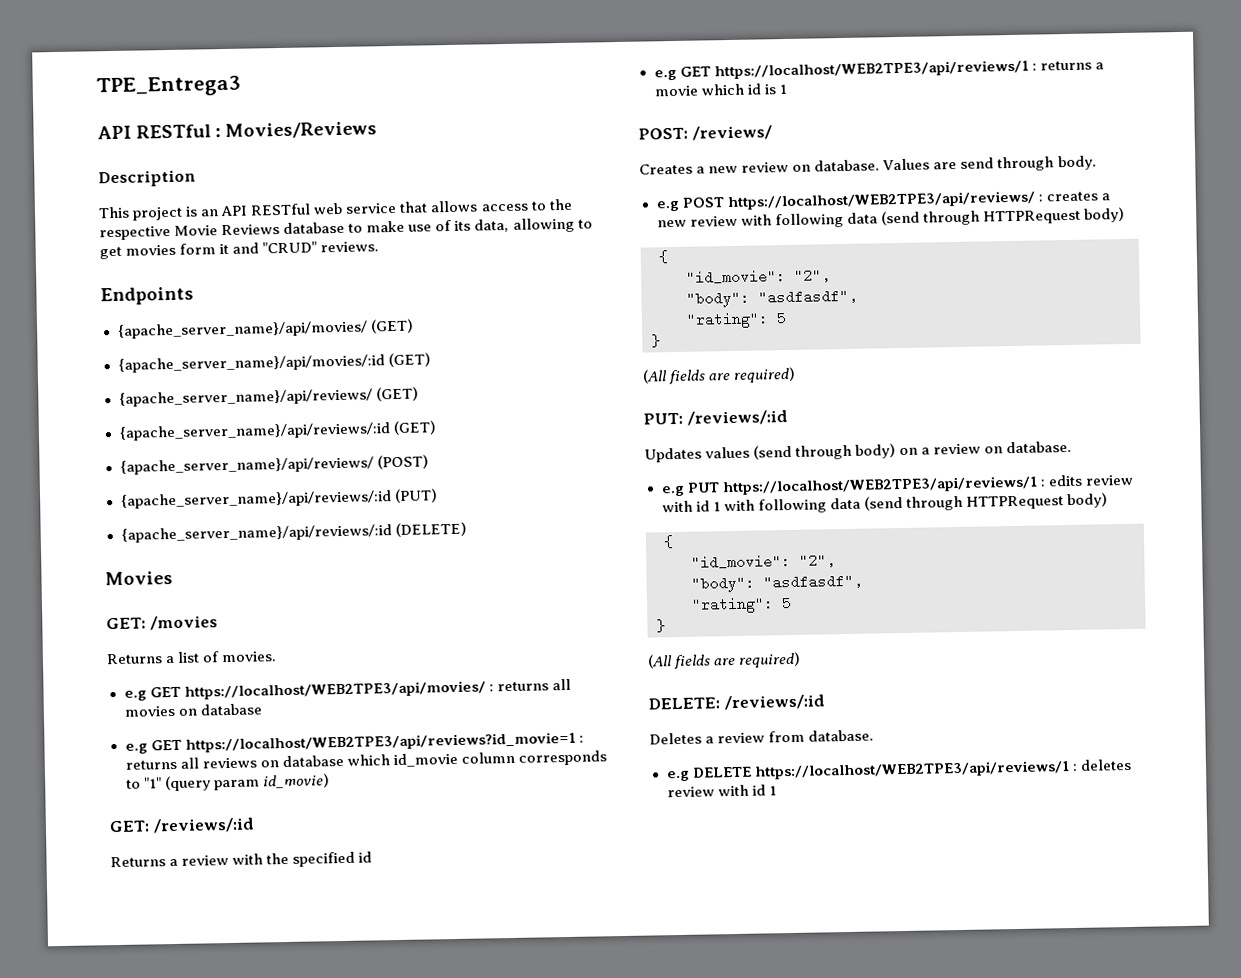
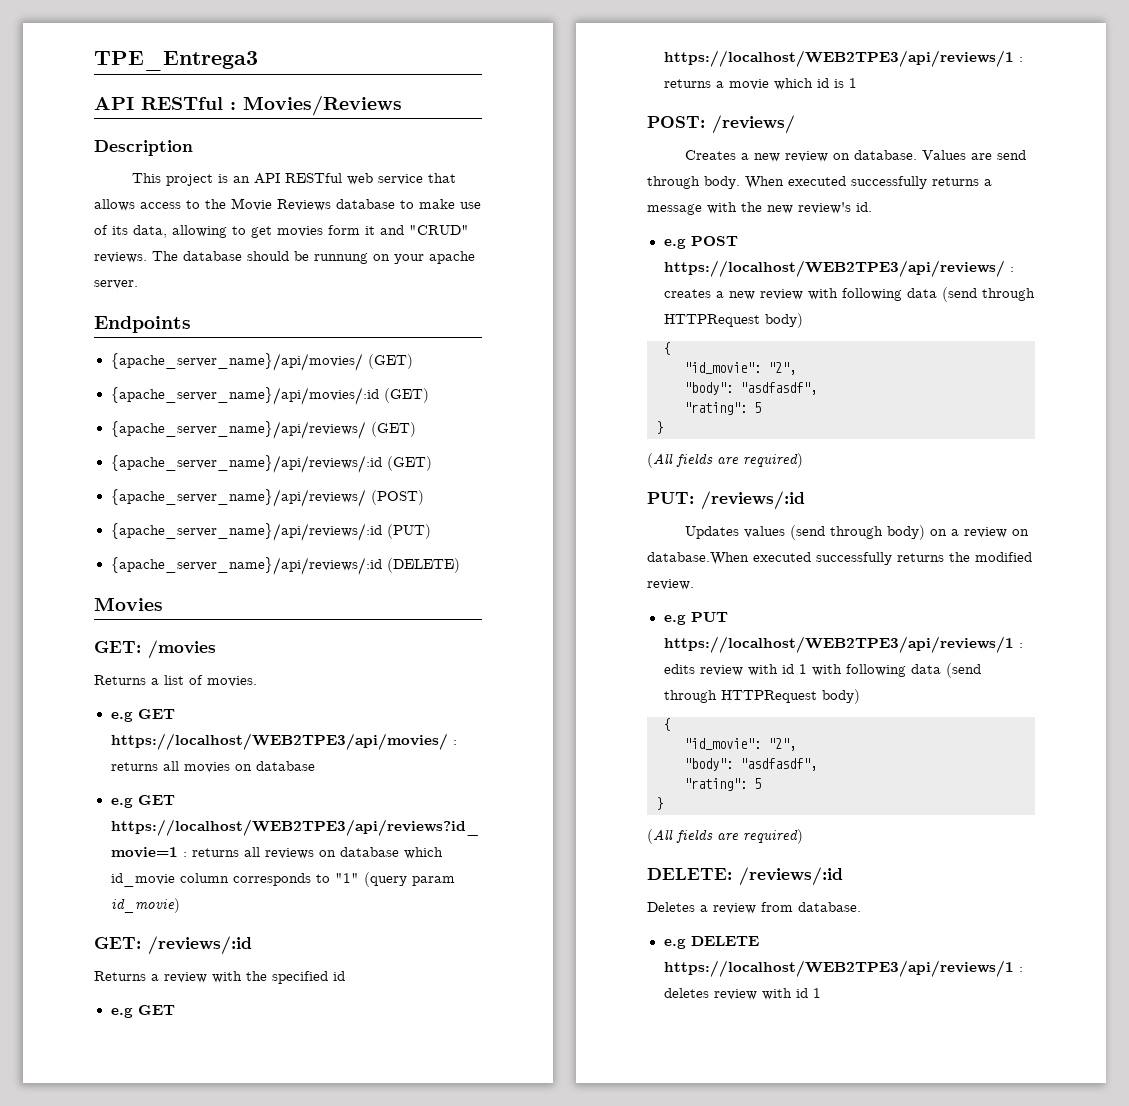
- This project is an API RESTful web service that allows access to the respective Movie Reviews database to make use of its data, allowing to get movies form it and "CRUD" reviews.
+ This project is an API RESTful web service that allows access to the Movie Reviews database to make use of its data, allowing to get movies form it and "CRUD" reviews. The database should be runnung on your apache server.
+ When executed successfully returns a message with the new review's id.
- Updates values (send through body) on a review on database.
+ Updates values (send through body) on a review on database.When executed successfully returns the modified review.

